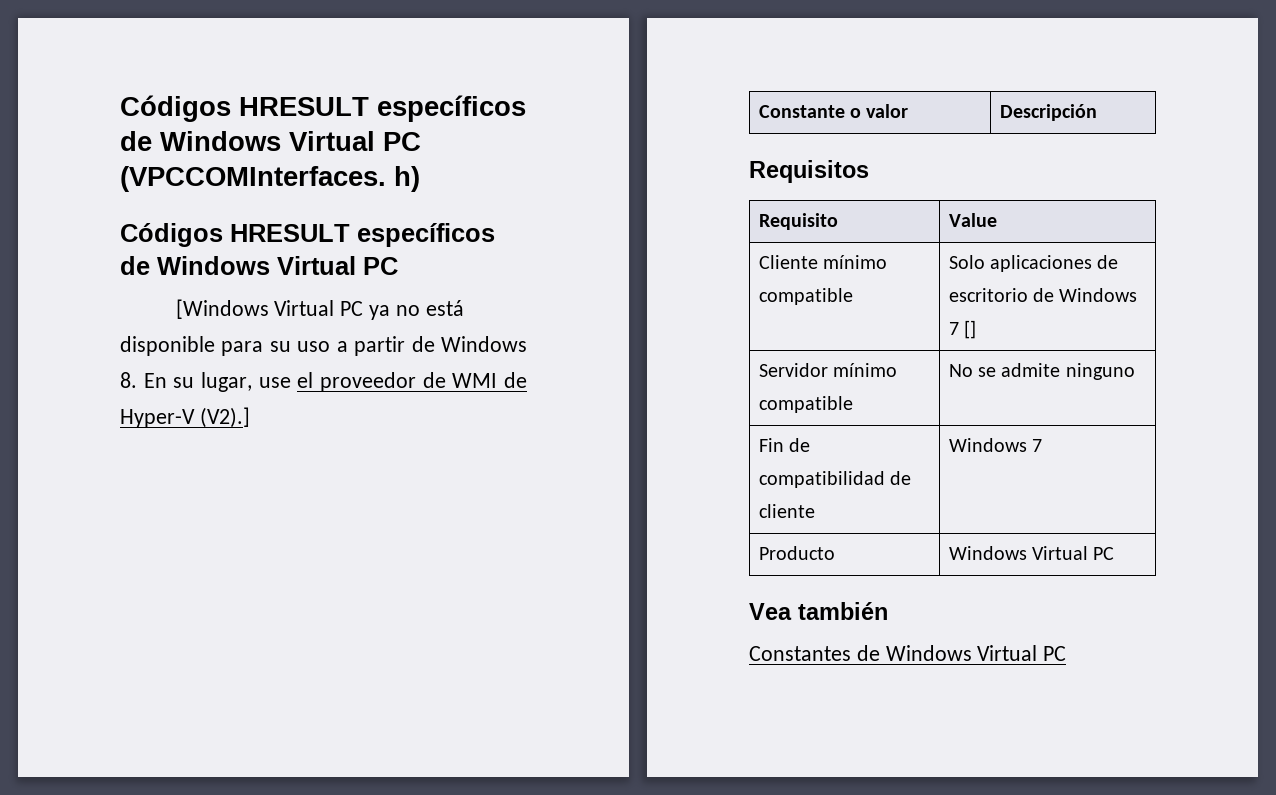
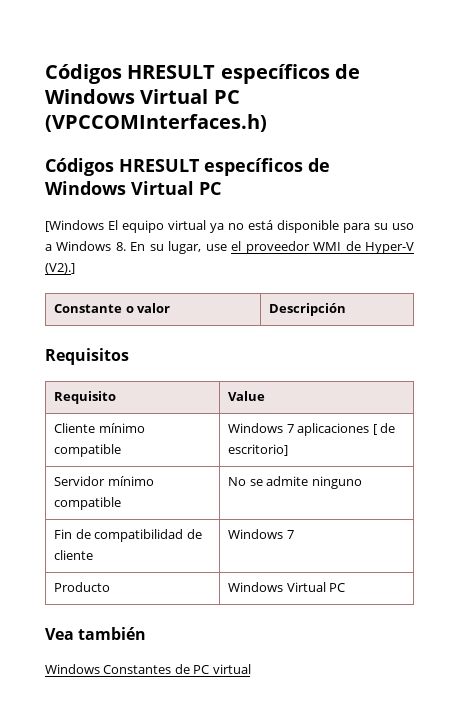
- Códigos HRESULT específicos de Windows Virtual PC (VPCCOMInterfaces. h)
+ Códigos HRESULT específicos de Windows Virtual PC (VPCCOMInterfaces.h)
- [Windows Virtual PC ya no está disponible para su uso a partir de Windows 8. En su lugar, use el proveedor de WMI de Hyper-V (V2).]
+ [Windows El equipo virtual ya no está disponible para su uso a Windows 8. En su lugar, use el proveedor WMI de Hyper-V (V2).]
- Cliente mínimo compatible | Solo aplicaciones de escritorio de Windows 7 []
+ Cliente mínimo compatible | Windows 7 aplicaciones [ de escritorio]
- Constantes de Windows Virtual PC
+ Windows Constantes de PC virtual

